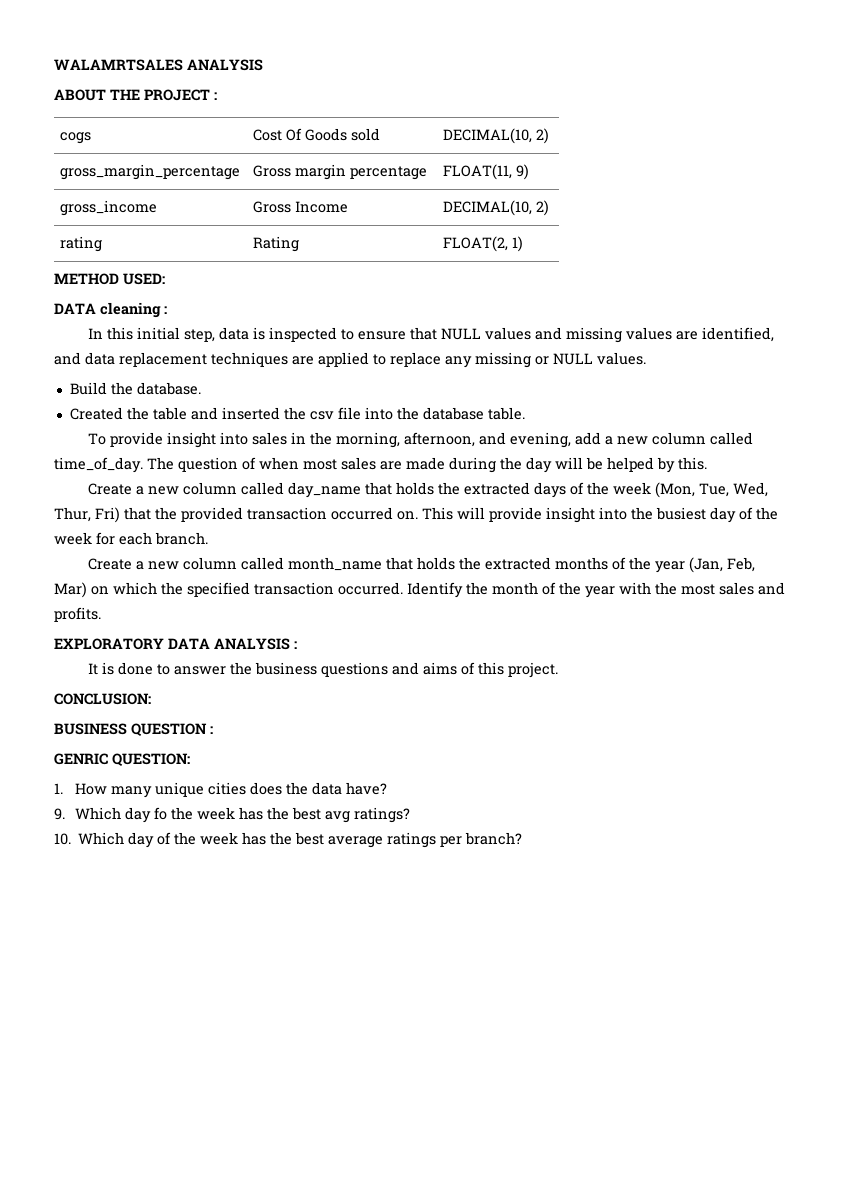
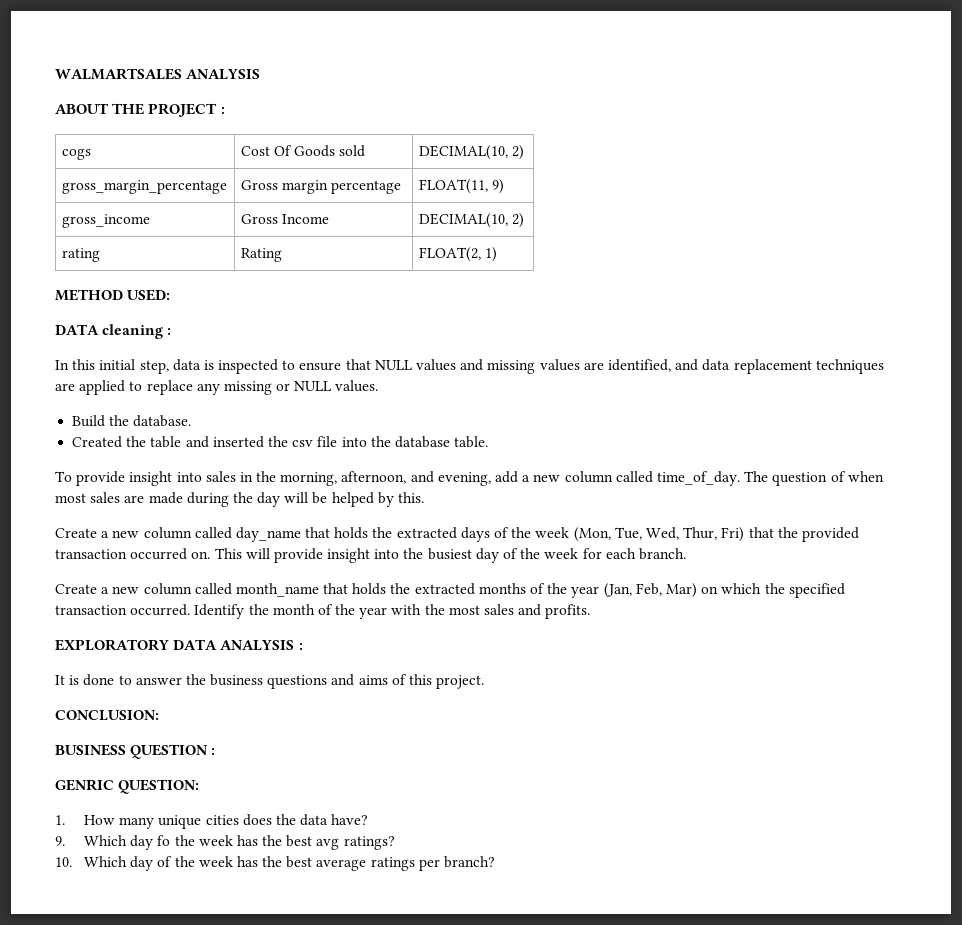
- WALAMRTSALES ANALYSIS
+ WALMARTSALES ANALYSIS

